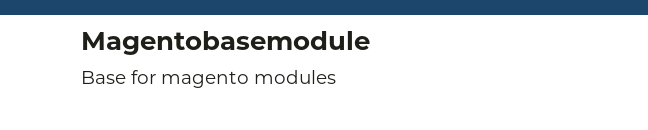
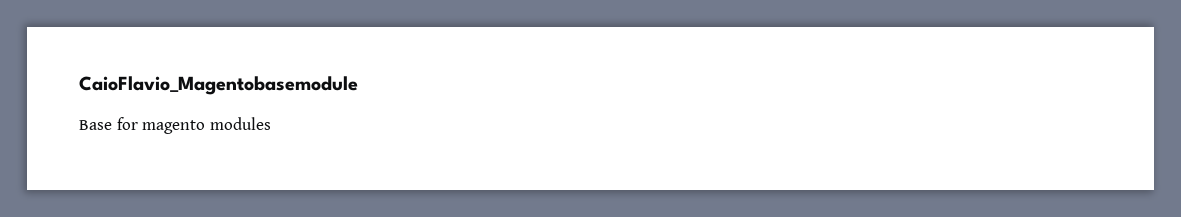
- Magentobasemodule
+ CaioFlavio_Magentobasemodule

